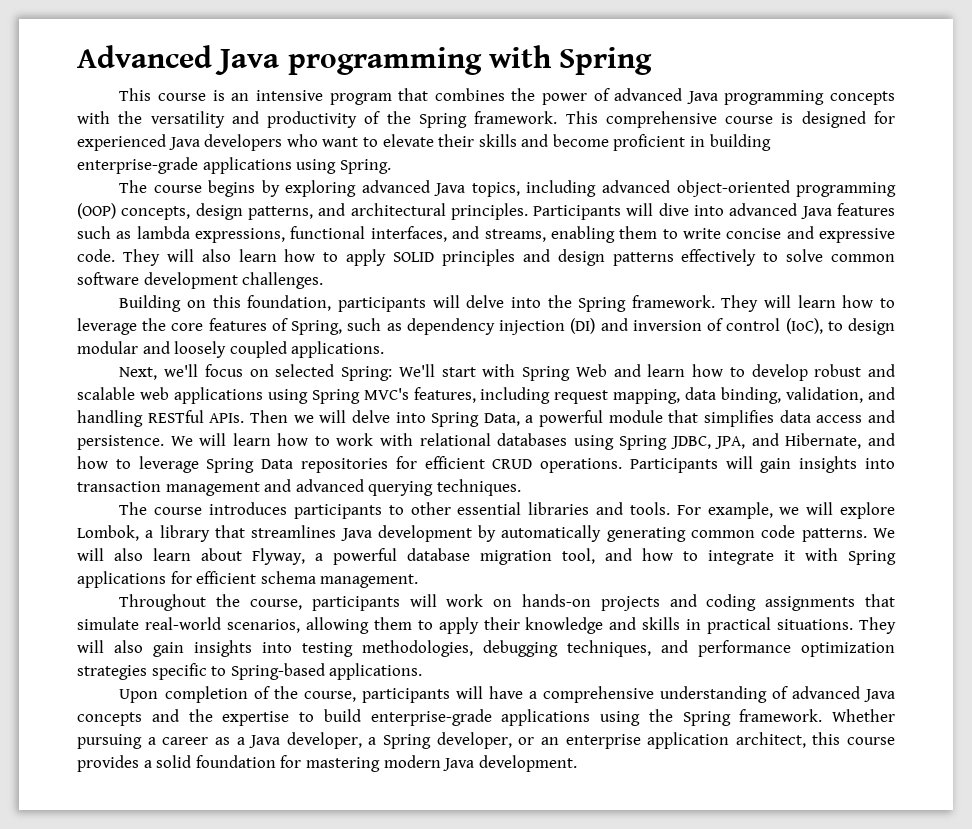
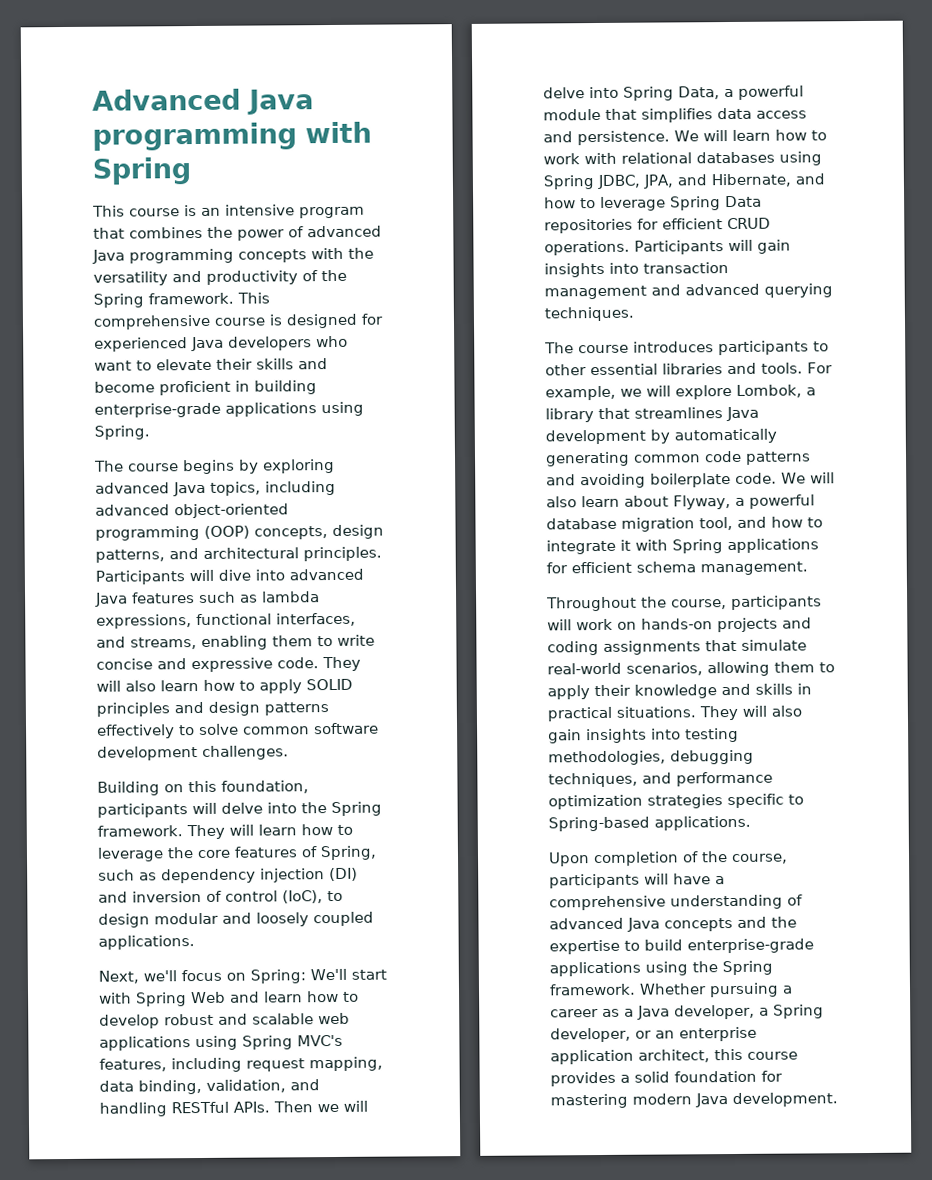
- Next, we'll focus on selected Spring: We'll start with Spring Web and learn how to develop robust and scalable web applications using Spring MVC's features, including request mapping, data binding, validation, and handling RESTful APIs.
+ Next, we'll focus on Spring: We'll start with Spring Web and learn how to develop robust and scalable web applications using Spring MVC's features, including request mapping, data binding, validation, and handling RESTful APIs.
- For example, we will explore Lombok, a library that streamlines Java development by automatically generating common code patterns.
+ For example, we will explore Lombok, a library that streamlines Java development by automatically generating common code patterns and avoiding boilerplate code.

